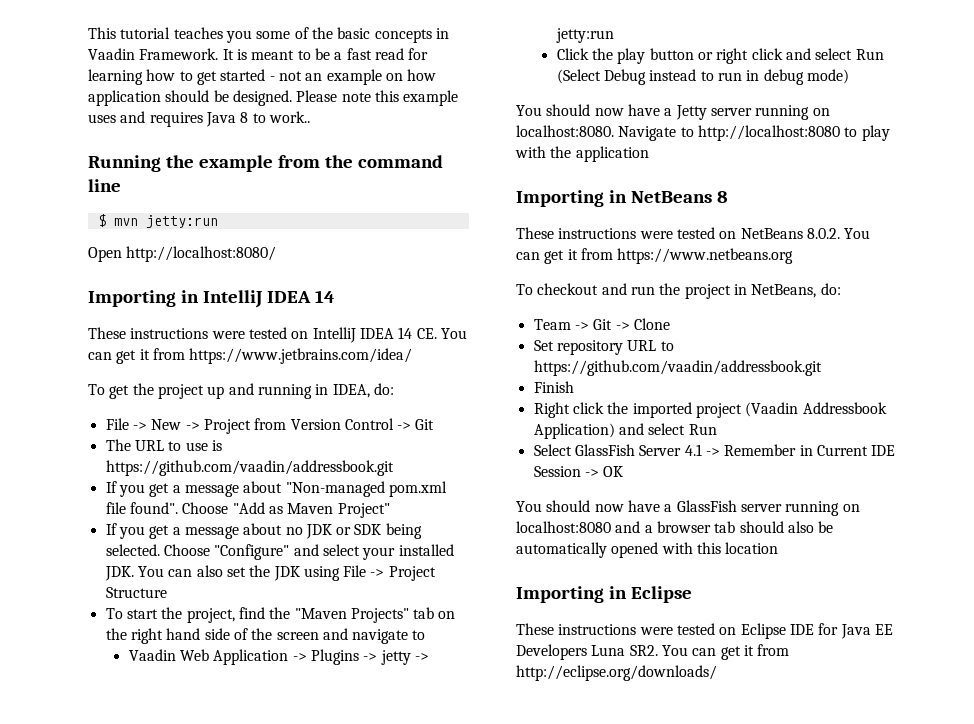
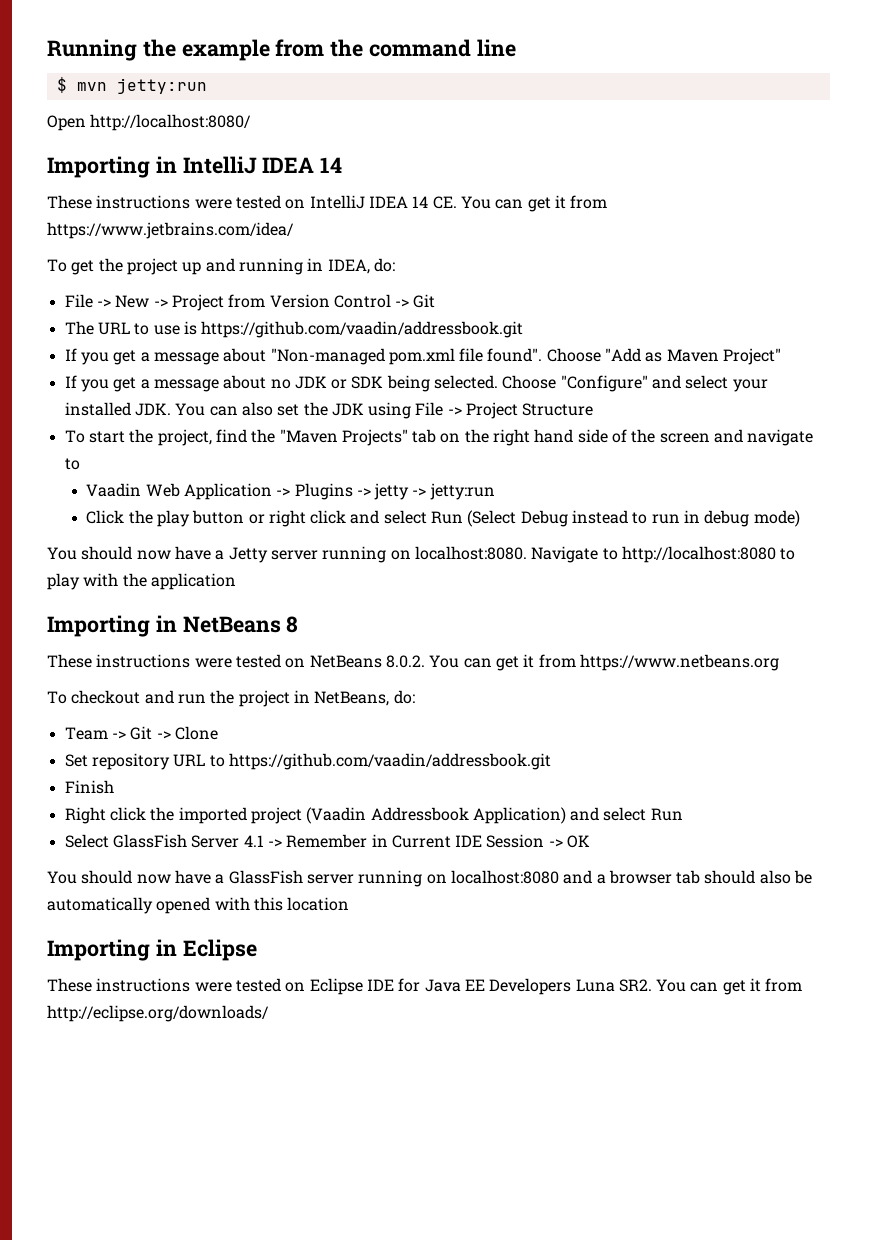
- This tutorial teaches you some of the basic concepts in Vaadin Framework. It is meant to be a fast read for learning how to get started - not an example on how application should be designed. Please note this example uses and requires Java 8 to work..

